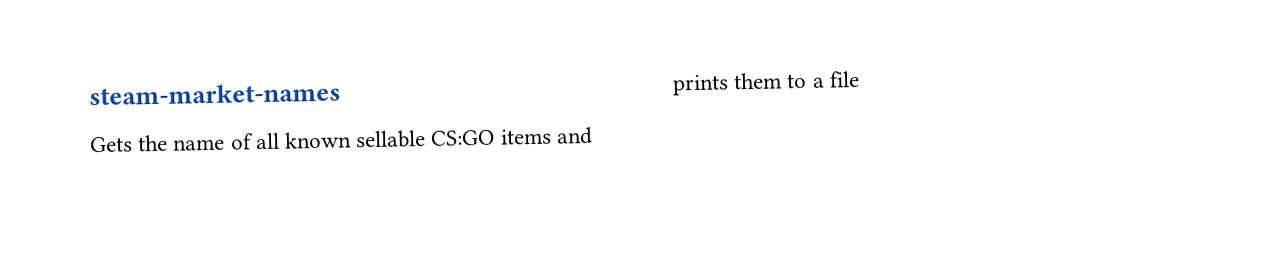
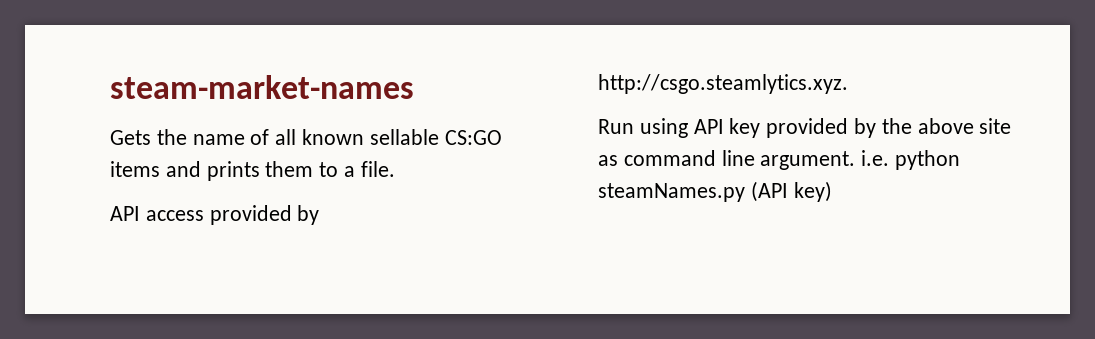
- Gets the name of all known sellable CS:GO items and prints them to a file
+ Gets the name of all known sellable CS:GO items and prints them to a file.
+ API access provided by http://csgo.steamlytics.xyz.
+ Run using API key provided by the above site as command line argument. i.e. python steamNames.py (API key)

